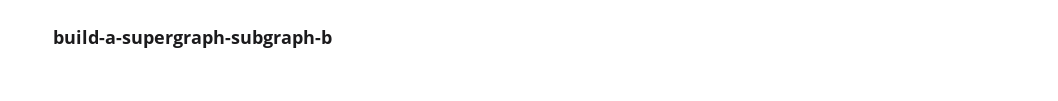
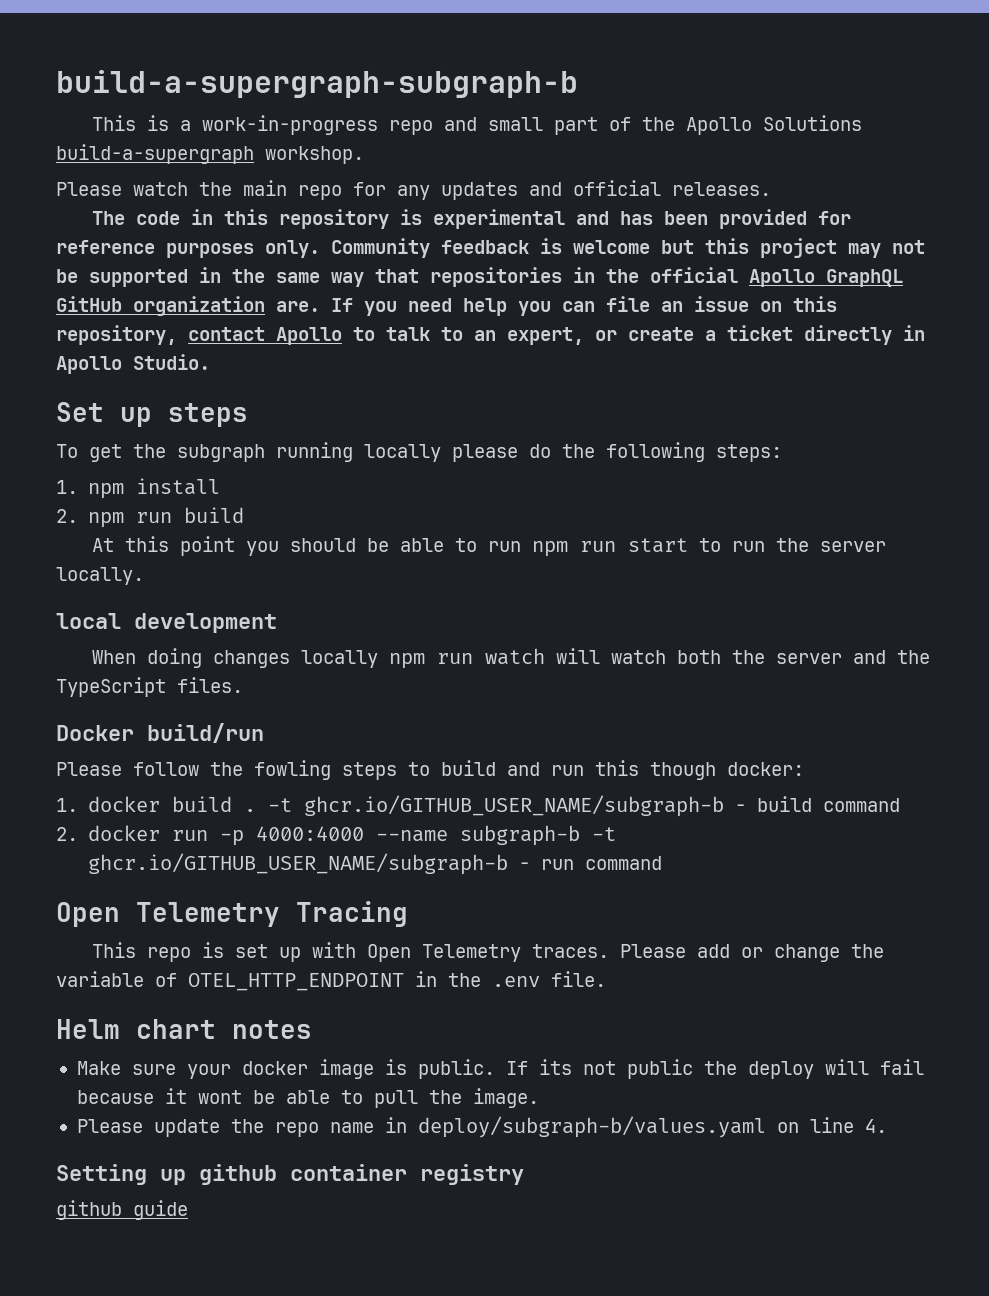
+ This is a work-in-progress repo and small part of the Apollo Solutions build-a-supergraph workshop.
+ Please watch the main repo for any updates and official releases.
+ The code in this repository is experimental and has been provided for reference purposes only. Community feedback is welcome but this project may not be supported in the same way that repositories in the official Apollo GraphQL GitHub organization are. If you need help you can file an issue on this repository, contact Apollo to talk to an expert, or create a ticket directly in Apollo Studio.
+ Set up steps
+ To get the subgraph running locally please do the following steps:
+ 1. npm install
+ 2. npm run build
+ At this point you should be able to run npm run start to run the server locally.
+ local development
+ When doing changes locally npm run watch will watch both the server and the TypeScript files.
+ Docker build/run
+ Please follow the fowling steps to build and run this though docker:
+ 1. docker build . -t ghcr.io/GITHUB_USER_NAME/subgraph-b - build command
+ 2. docker run -p 4000:4000 --name subgraph-b -t ghcr.io/GITHUB_USER_NAME/subgraph-b - run command
+ Open Telemetry Tracing
+ This repo is set up with Open Telemetry traces. Please add or change the variable of OTEL_HTTP_ENDPOINT in the .env file.
+ Helm chart notes
+ Make sure your docker image is public. If its not public the deploy will fail because it wont be able to pull the image.
+ Please update the repo name in deploy/subgraph-b/values.yaml on line 4.
+ Setting up github container registry
+ github guide

